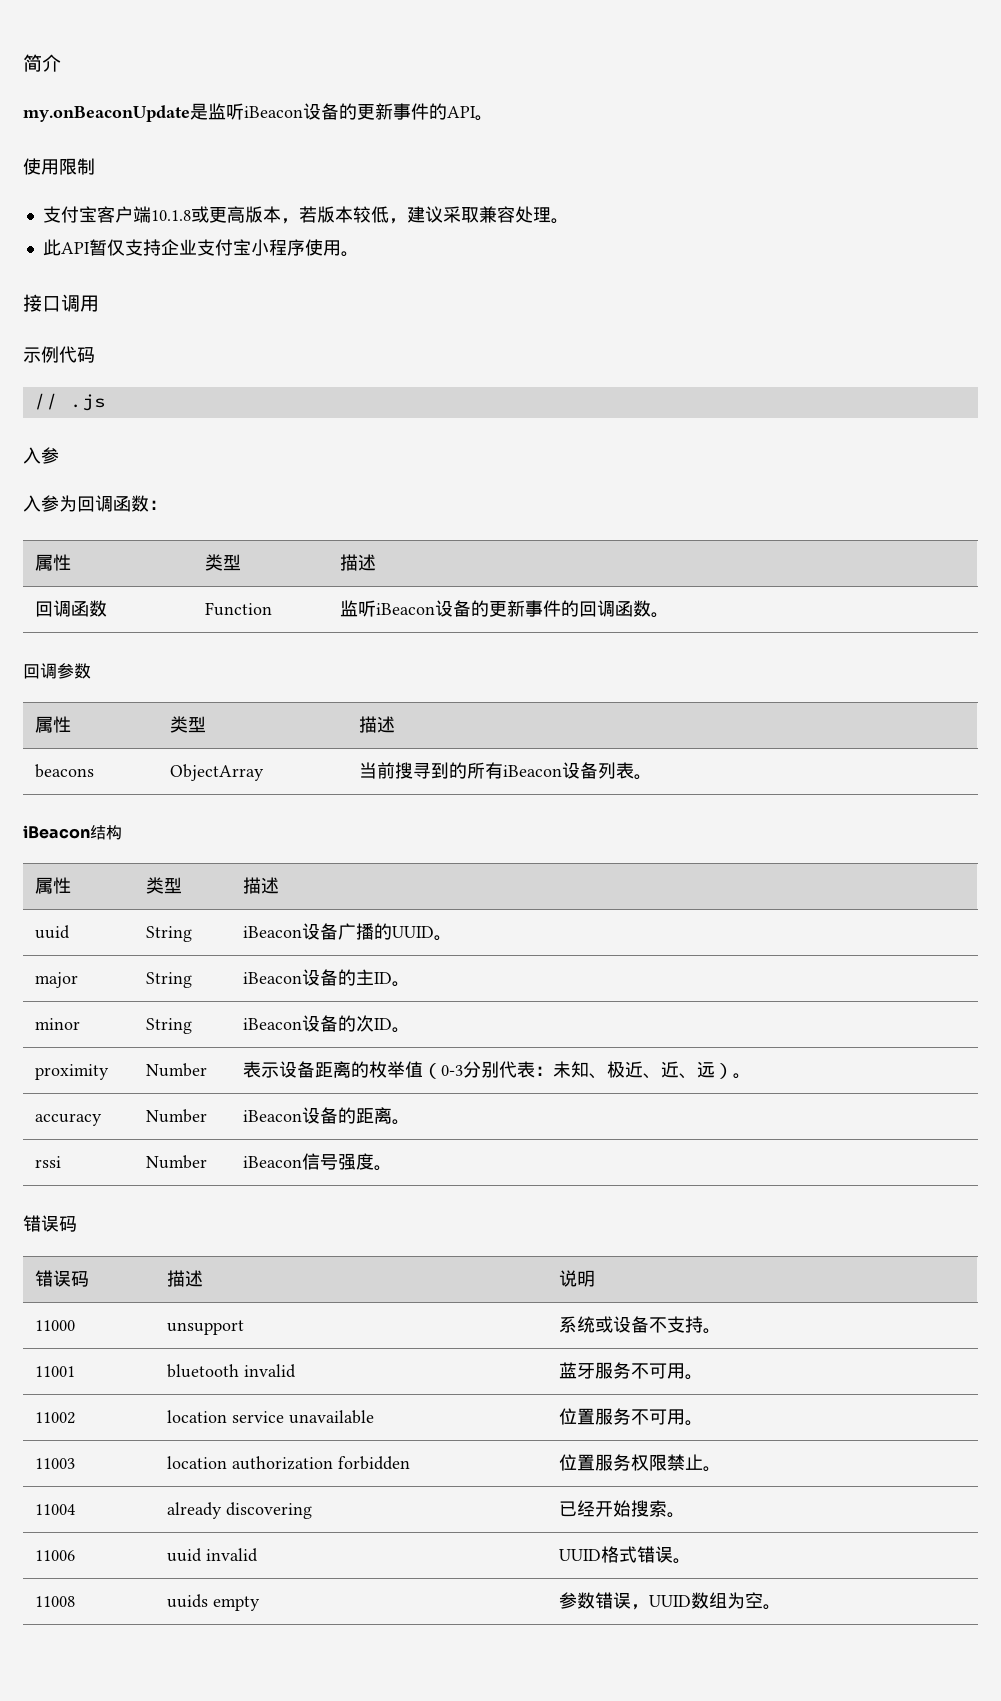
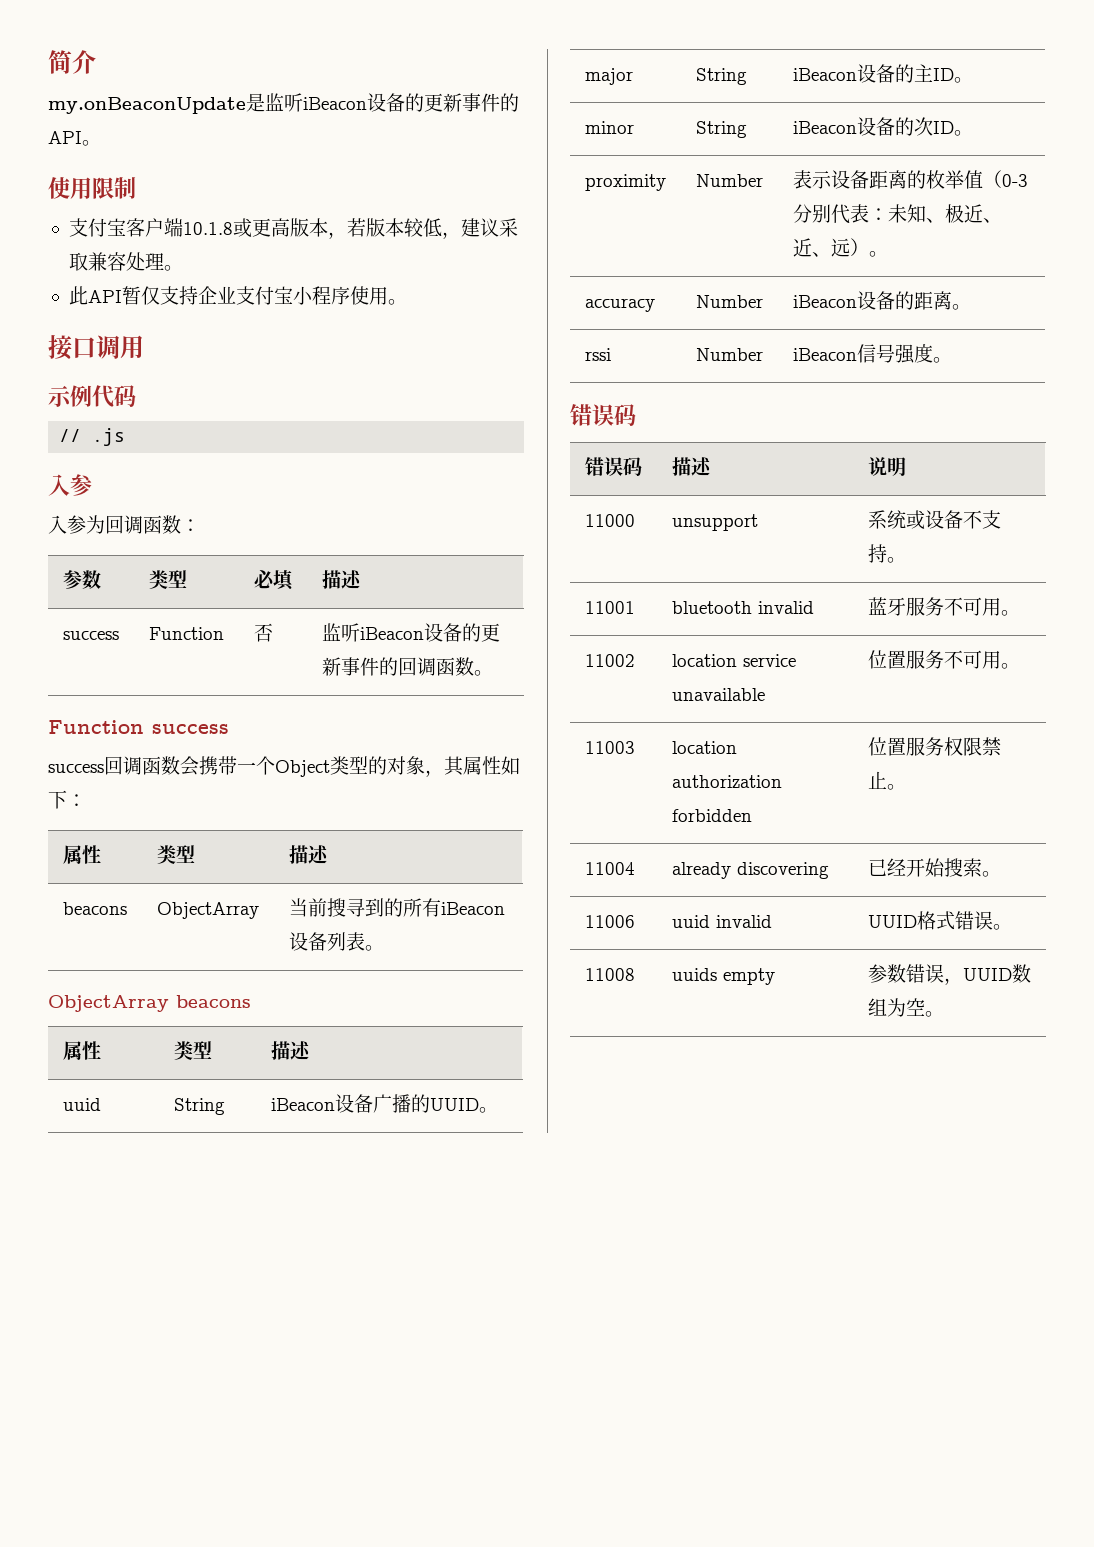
  入参为回调函数：
- 属性 | 类型 | 描述
- 回调函数 | Function | 监听iBeacon设备的更新事件的回调函数。
+ 参数 | 类型 | 必填 | 描述
+ success | Function | 否 | 监听iBeacon设备的更新事件的回调函数。
- 回调参数
+ Function success
+ success回调函数会携带一个Object类型的对象，其属性如下：
- iBeacon结构
+ ObjectArray beacons

